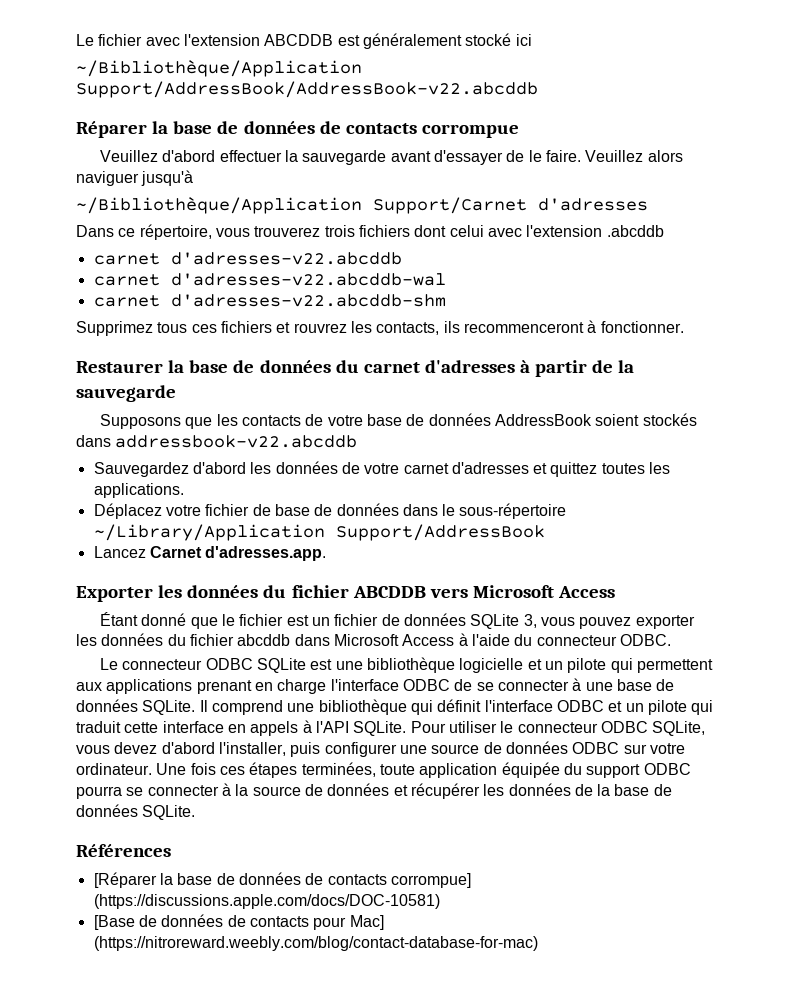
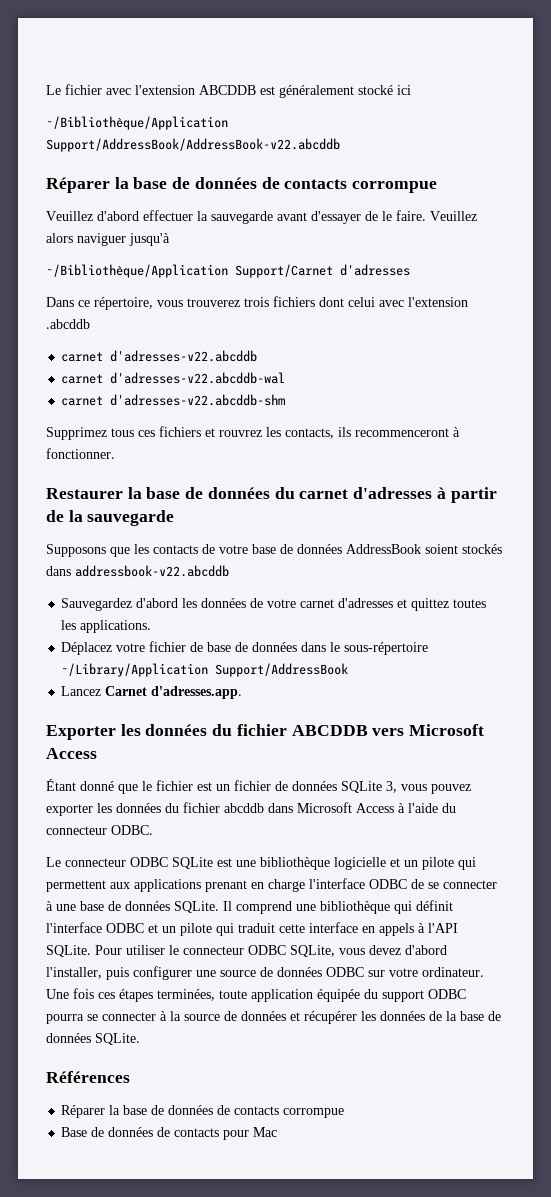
  Références
- [Réparer la base de données de contacts corrompue] (https://discussions.apple.com/docs/DOC-10581)
- [Base de données de contacts pour Mac] (https://nitroreward.weebly.com/blog/contact-database-for-mac)
+ Réparer la base de données de contacts corrompue
+ Base de données de contacts pour Mac

